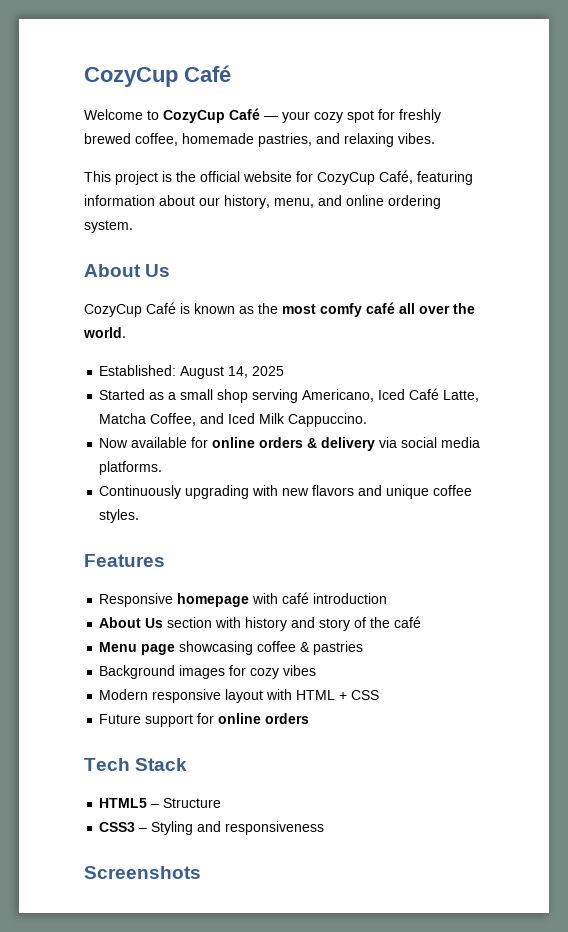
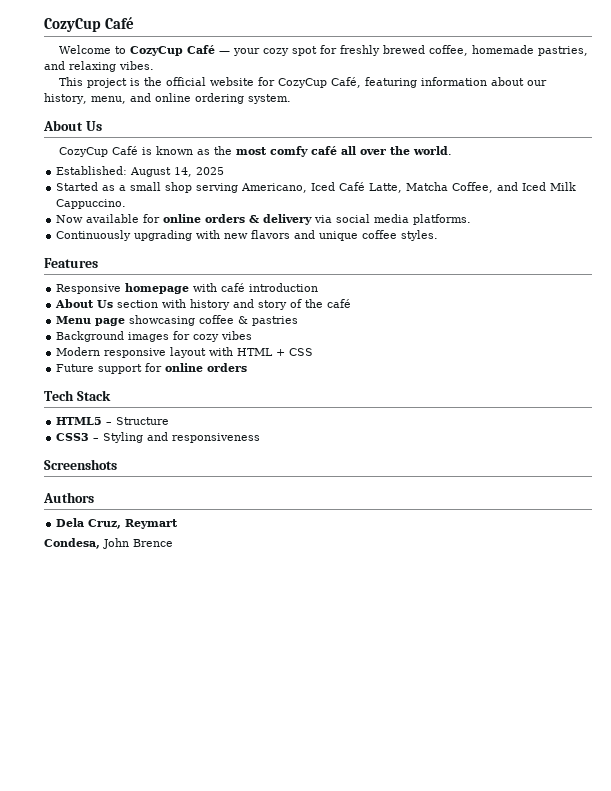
+ Authors
+ Dela Cruz, Reymart
+ Condesa, John Brence

